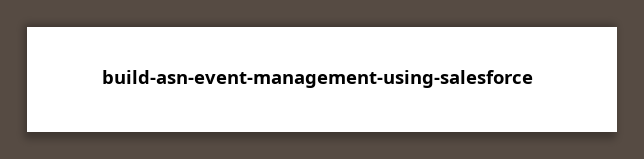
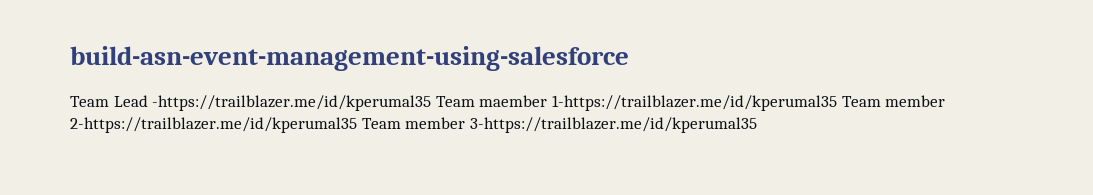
+ Team Lead -https://trailblazer.me/id/kperumal35 Team maember 1-https://trailblazer.me/id/kperumal35 Team member 2-https://trailblazer.me/id/kperumal35 Team member 3-https://trailblazer.me/id/kperumal35

